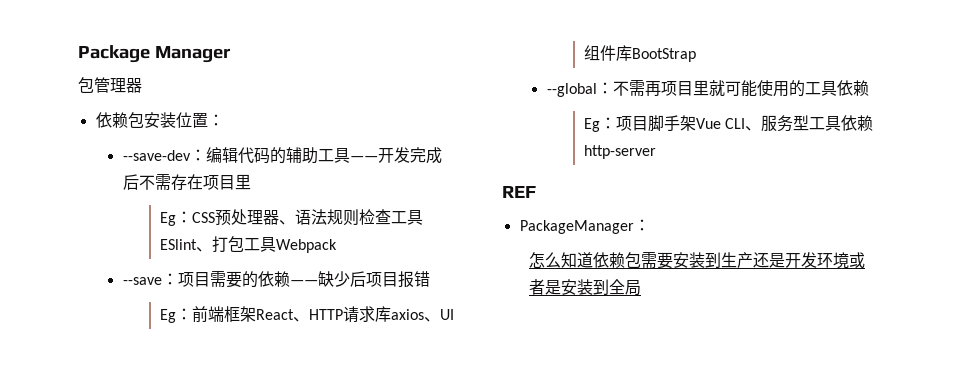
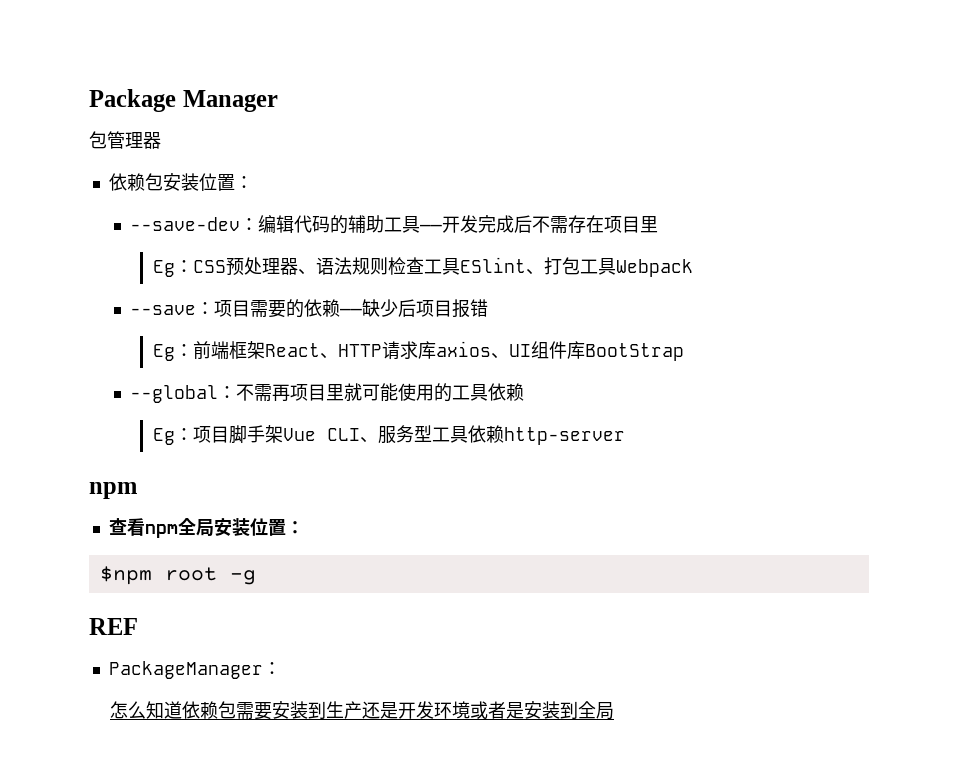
  Eg：项目脚手架Vue CLI、服务型工具依赖http-server
+ npm
+ 查看npm全局安装位置：
+ $npm root -g

